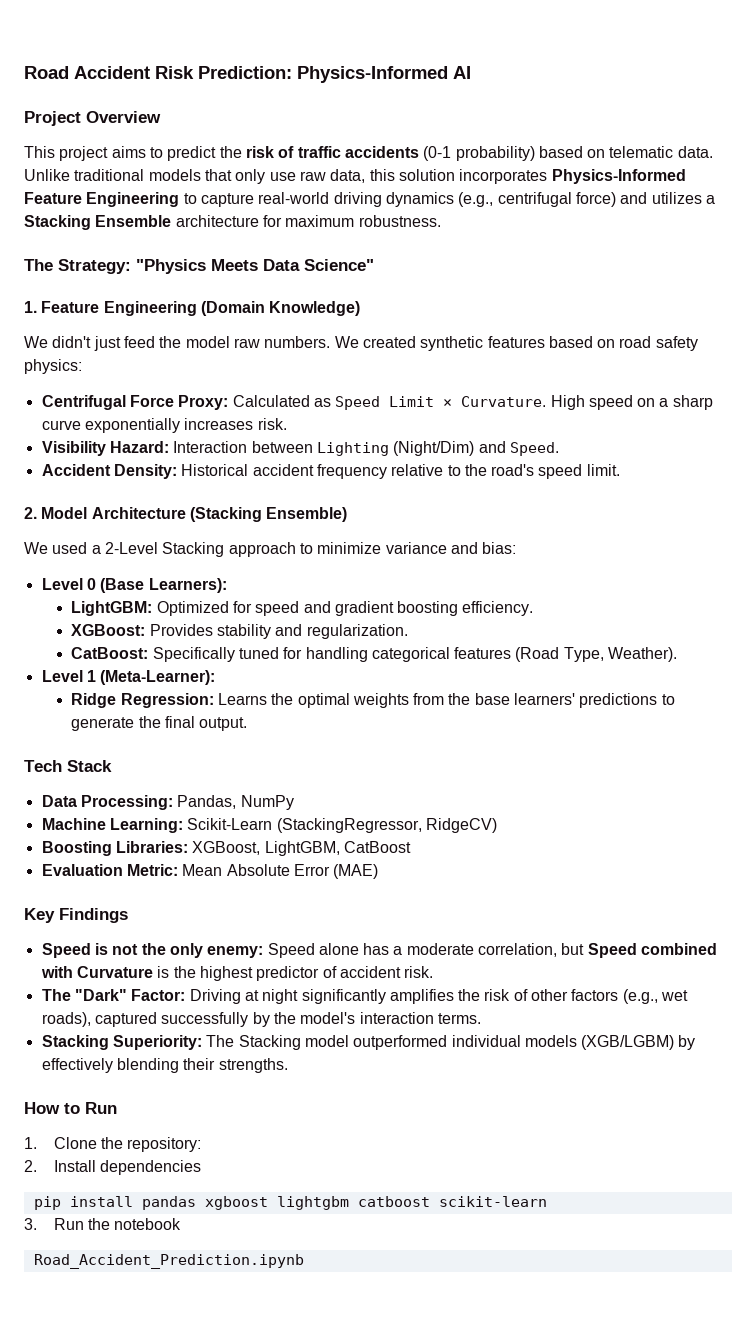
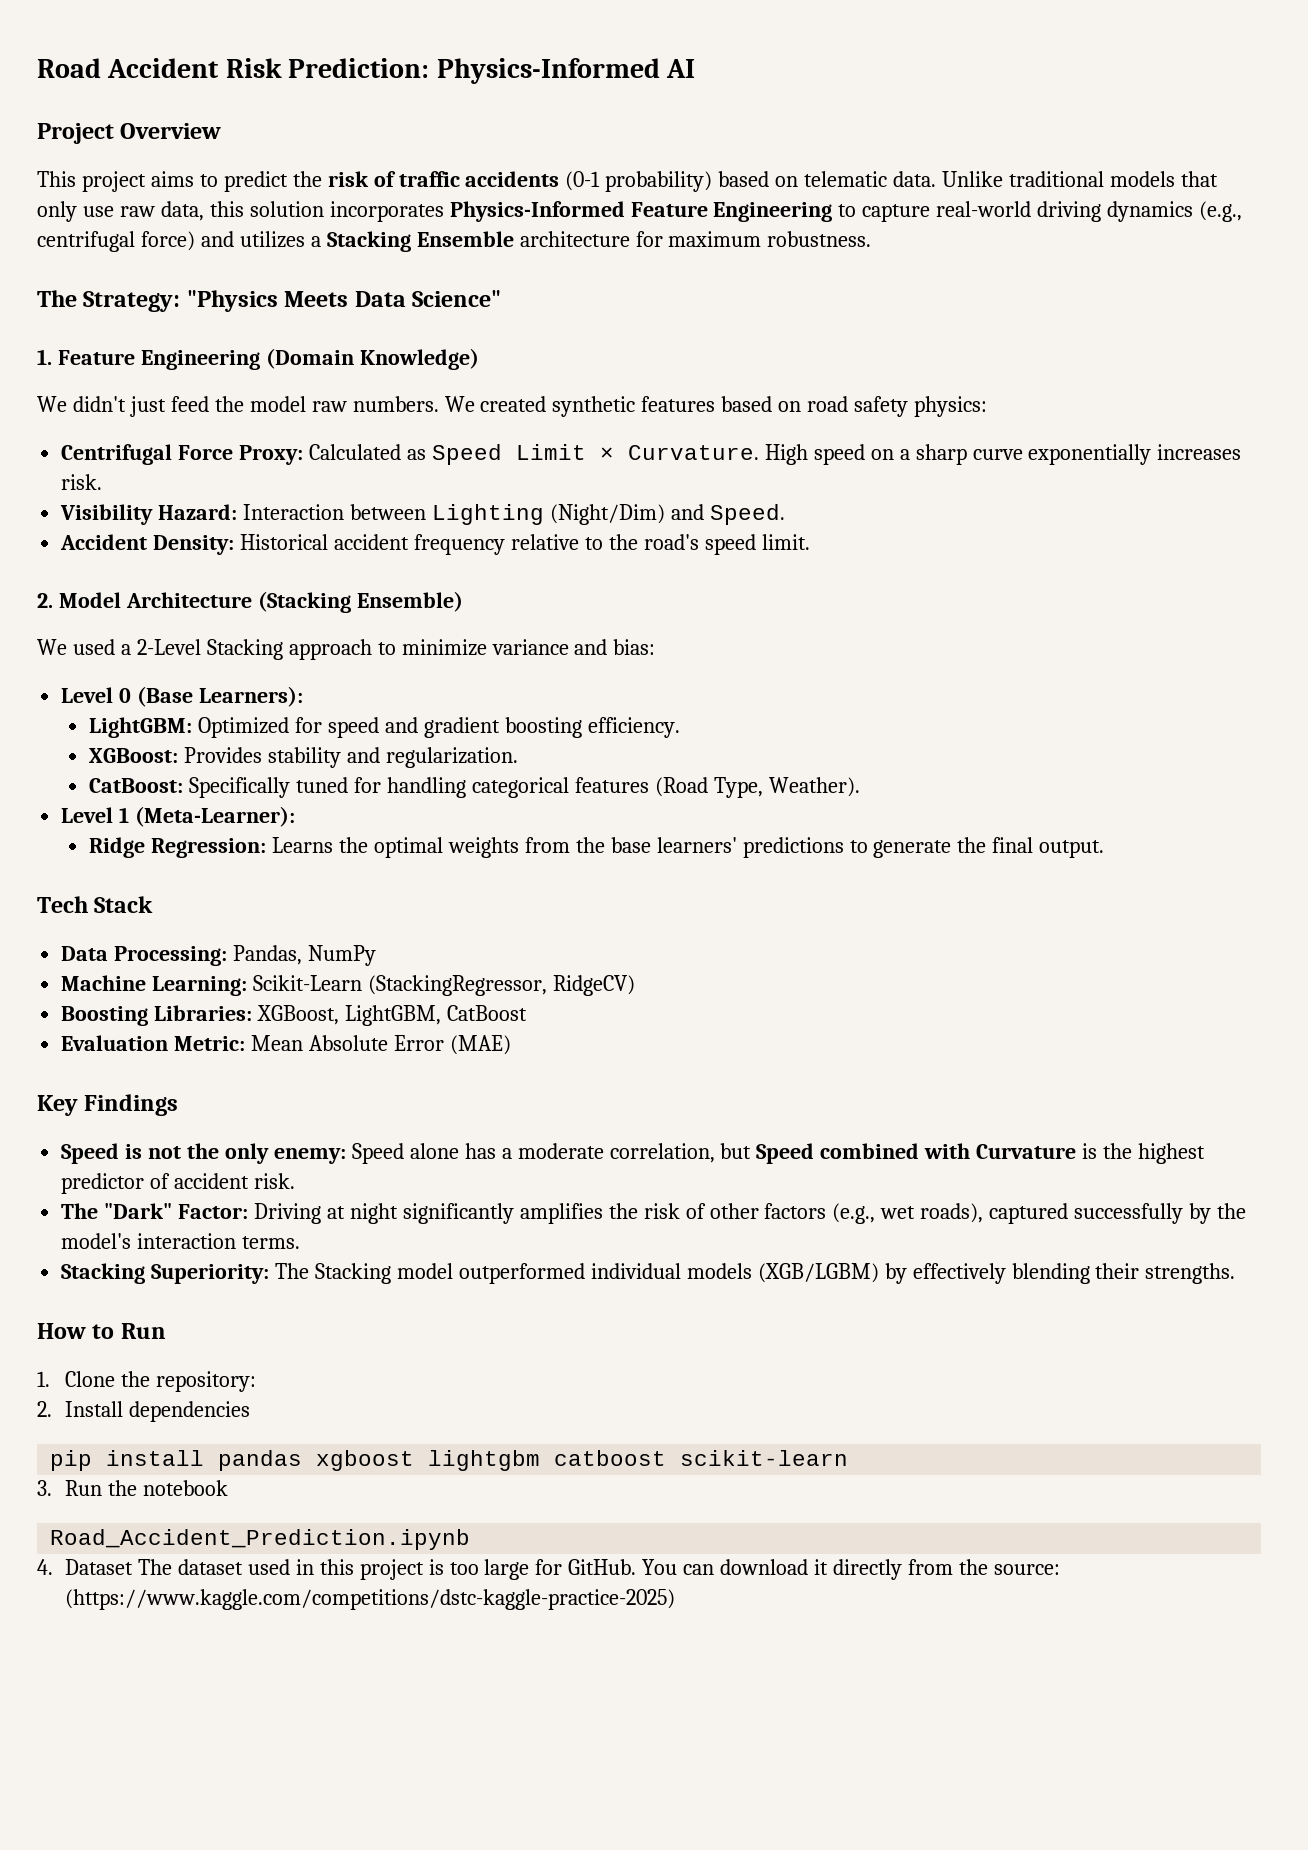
+ 4. Dataset The dataset used in this project is too large for GitHub. You can download it directly from the source: (https://www.kaggle.com/competitions/dstc-kaggle-practice-2025)

